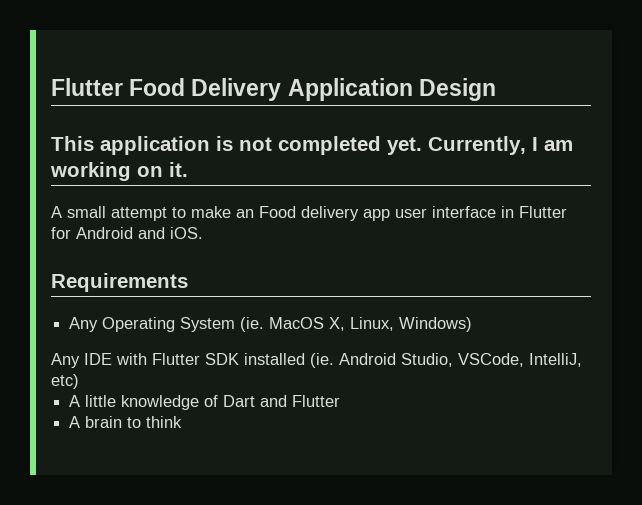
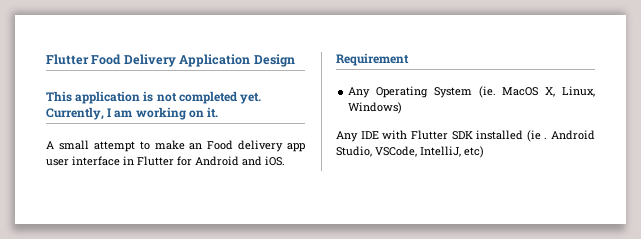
- Requirements
+ Requirement
- Any IDE with Flutter SDK installed (ie. Android Studio, VSCode, IntelliJ, etc)
+ Any IDE with Flutter SDK installed (ie . Android Studio, VSCode, IntelliJ, etc)
- A little knowledge of Dart and Flutter
- A brain to think

